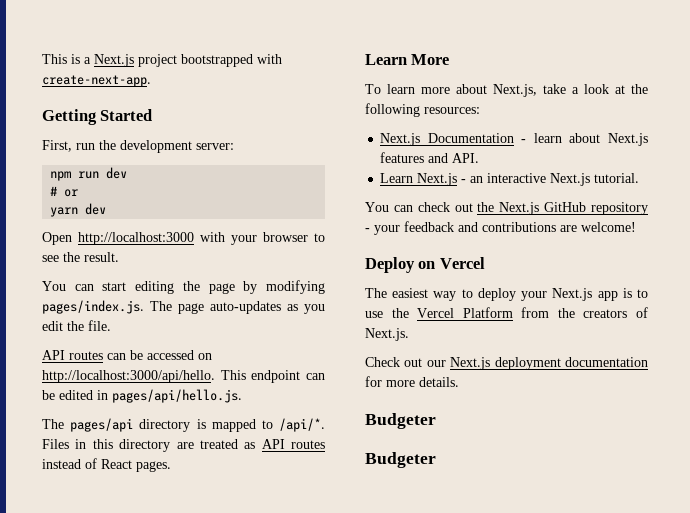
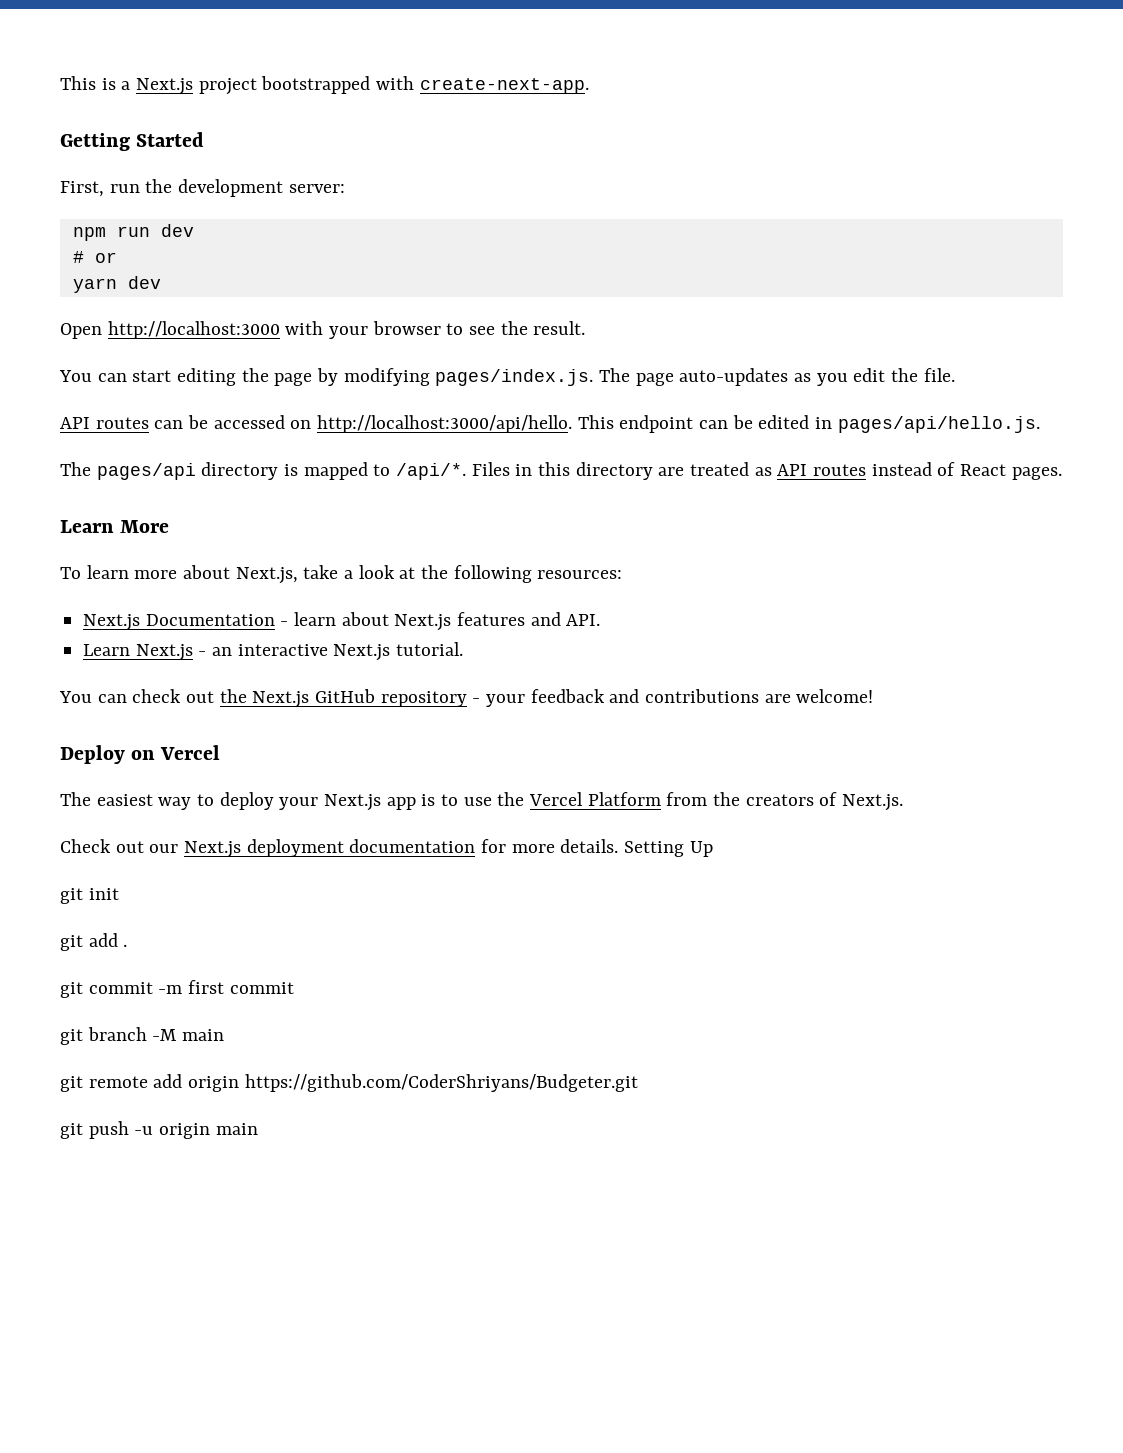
- Check out our Next.js deployment documentation for more details.
- Budgeter
- Budgeter
+ Check out our Next.js deployment documentation for more details. Setting Up
+ git init
+ git add .
+ git commit -m first commit
+ git branch -M main
+ git remote add origin https://github.com/CoderShriyans/Budgeter.git
+ git push -u origin main

